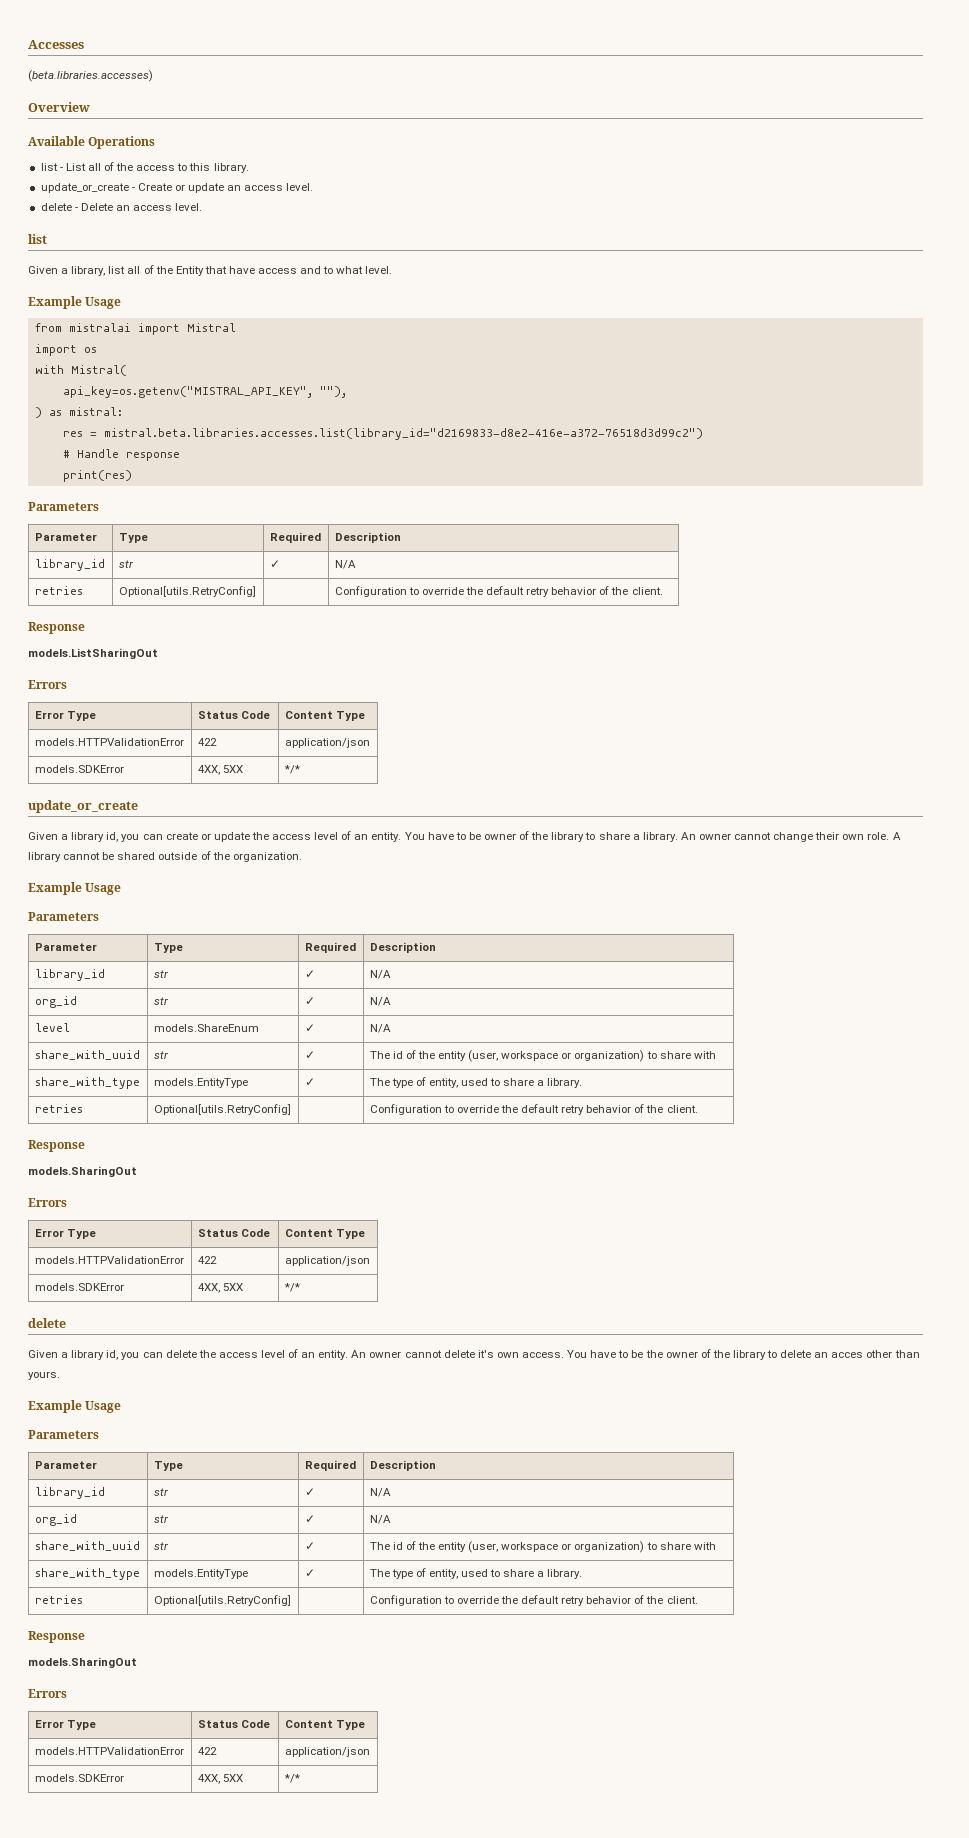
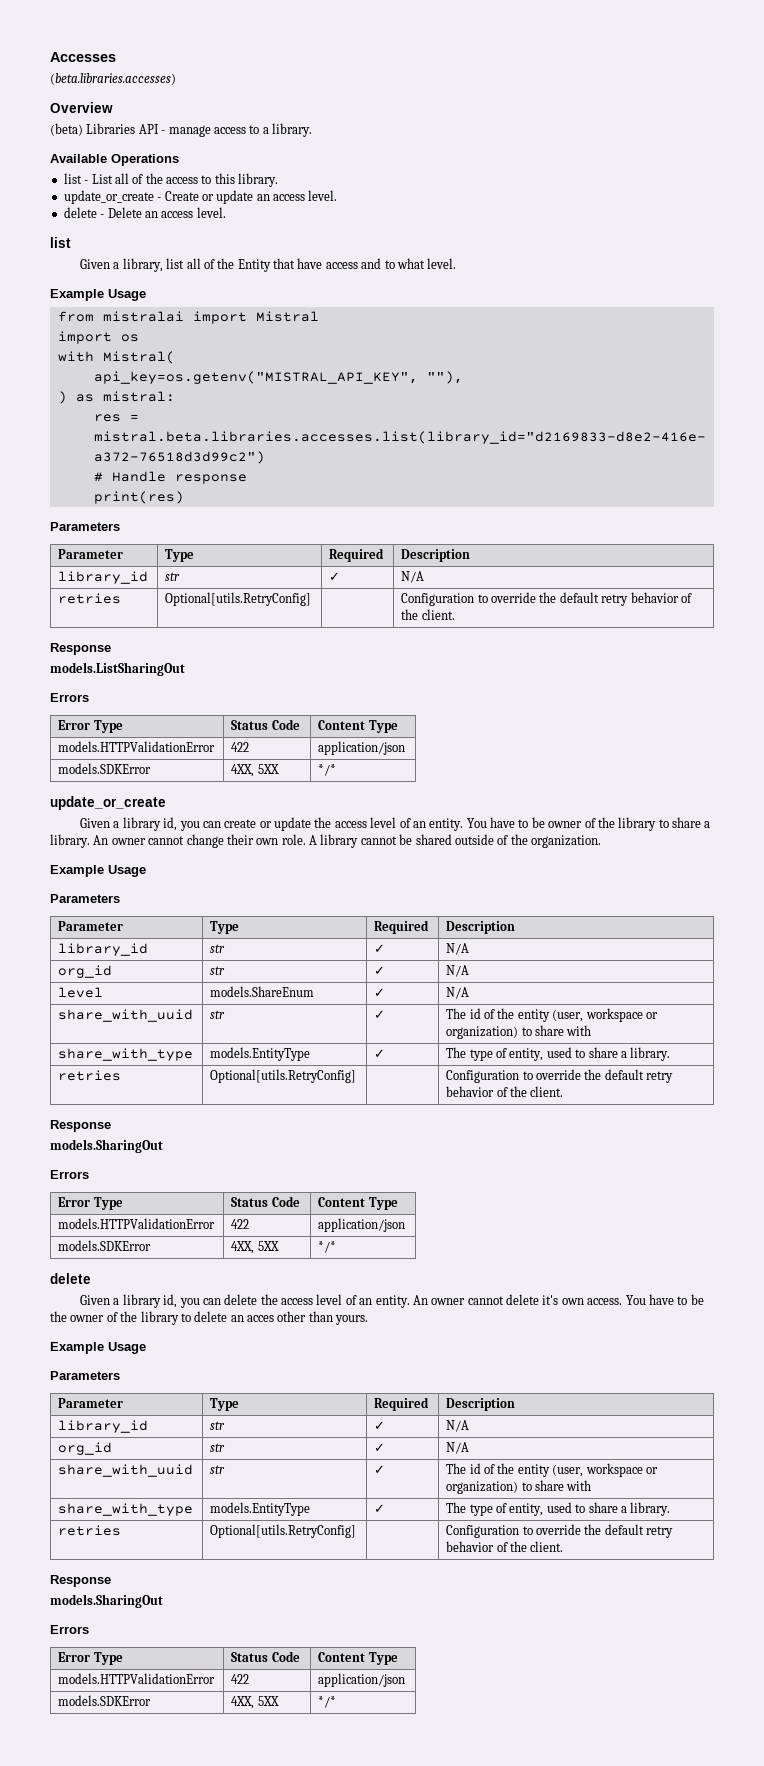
+ (beta) Libraries API - manage access to a library.

